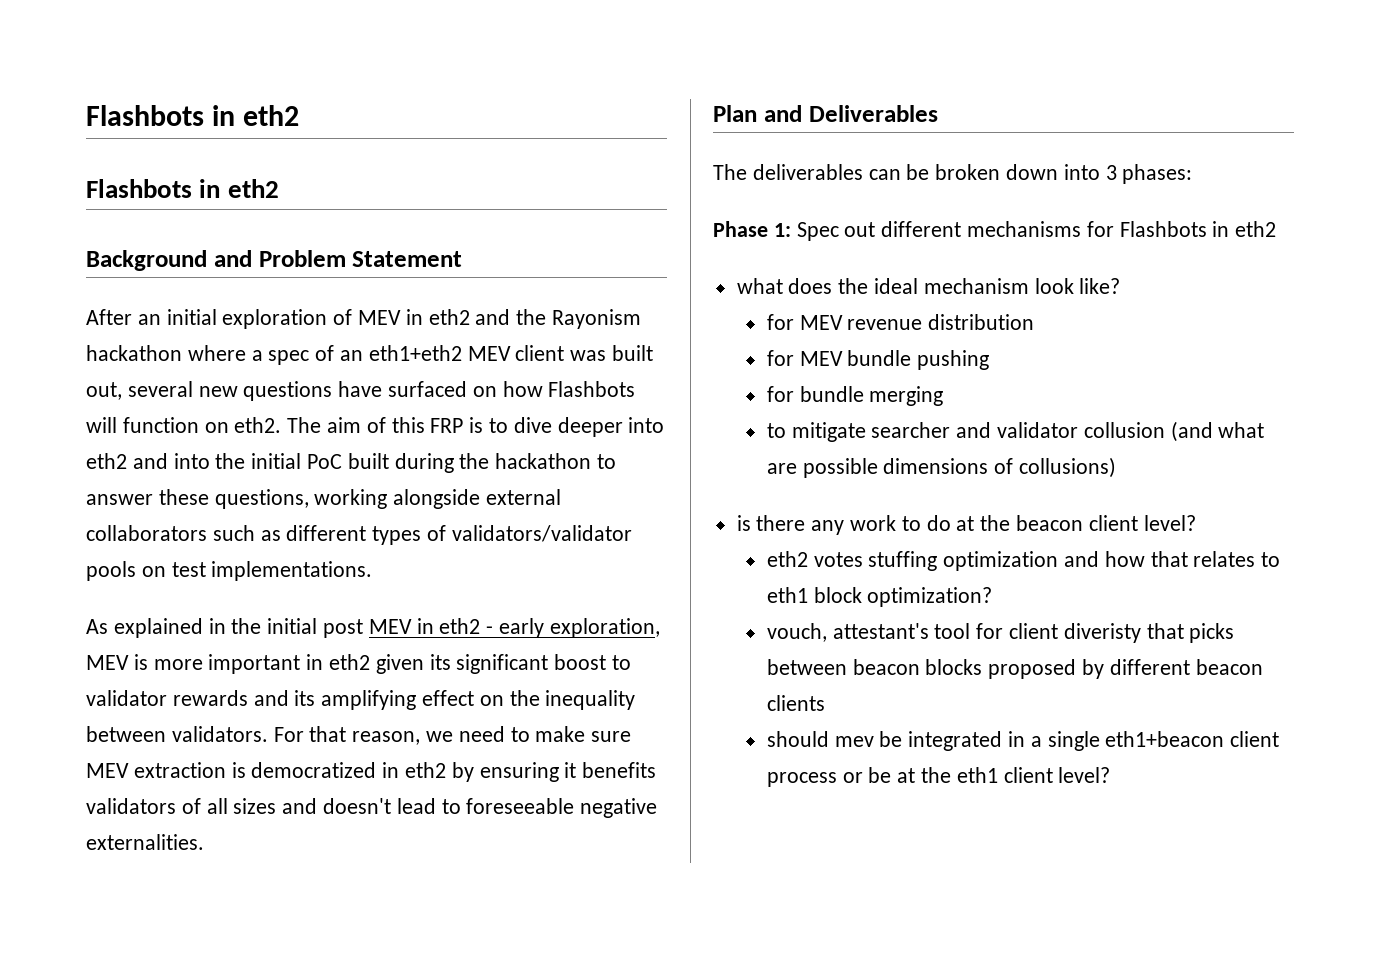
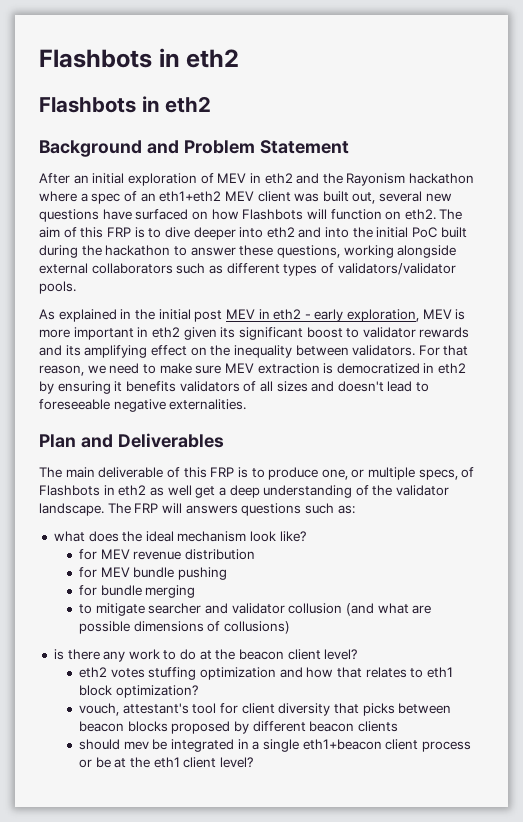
- The aim of this FRP is to dive deeper into eth2 and into the initial PoC built during the hackathon to answer these questions, working alongside external collaborators such as different types of validators/validator pools on test implementations.
+ The aim of this FRP is to dive deeper into eth2 and into the initial PoC built during the hackathon to answer these questions, working alongside external collaborators such as different types of validators/validator pools.
- The deliverables can be broken down into 3 phases:
- Phase 1: Spec out different mechanisms for Flashbots in eth2
+ The main deliverable of this FRP is to produce one, or multiple specs, of Flashbots in eth2 as well get a deep understanding of the validator landscape. The FRP will answers questions such as:
- vouch, attestant's tool for client diveristy that picks between beacon blocks proposed by different beacon clients
+ vouch, attestant's tool for client diversity that picks between beacon blocks proposed by different beacon clients

